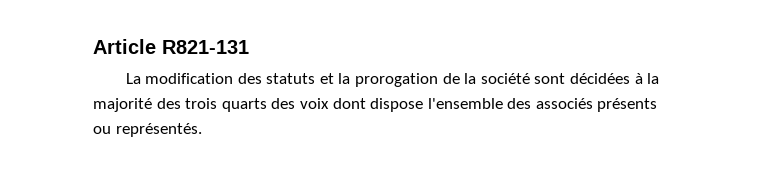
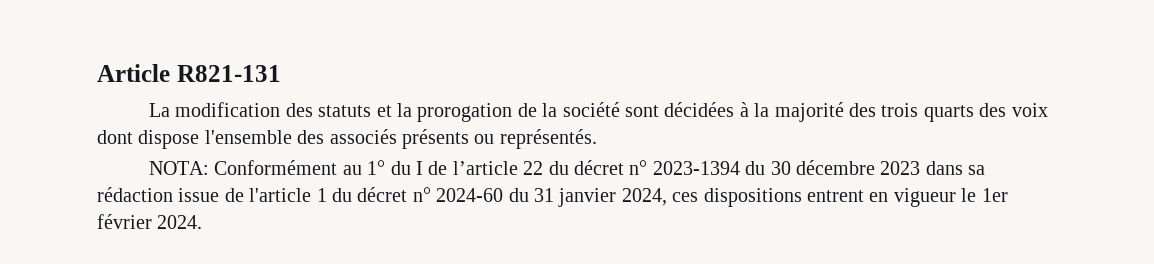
+ NOTA: Conformément au 1° du I de l’article 22 du décret n° 2023-1394 du 30 décembre 2023 dans sa rédaction issue de l'article 1 du décret n° 2024-60 du 31 janvier 2024, ces dispositions entrent en vigueur le 1er février 2024.

